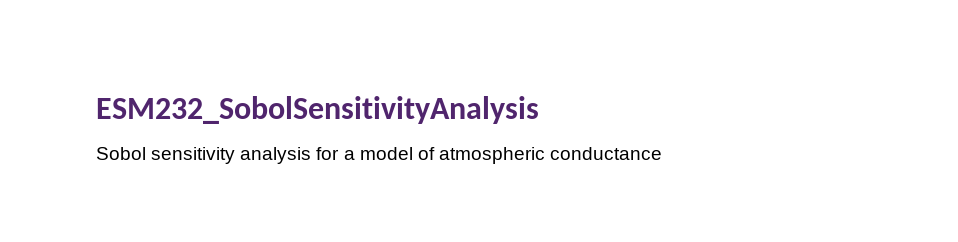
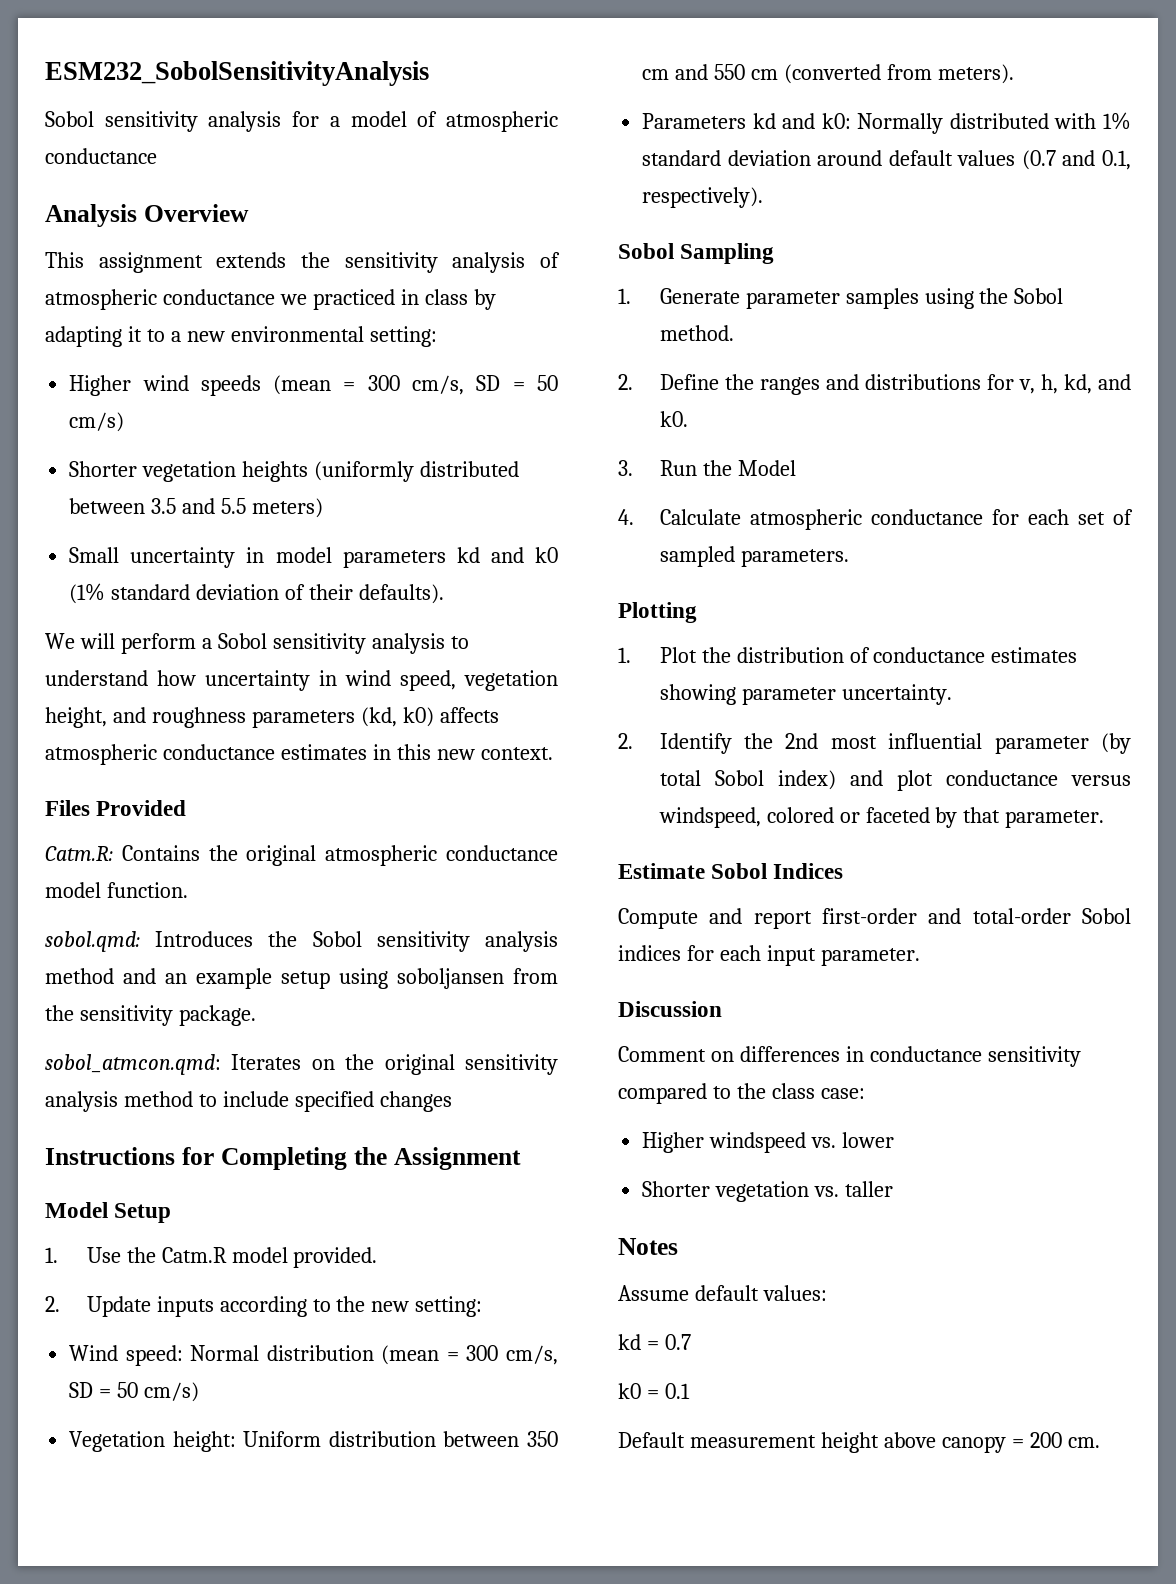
+ Analysis Overview
+ This assignment extends the sensitivity analysis of atmospheric conductance we practiced in class by adapting it to a new environmental setting:
+ Higher wind speeds (mean = 300 cm/s, SD = 50 cm/s)
+ Shorter vegetation heights (uniformly distributed between 3.5 and 5.5 meters)
+ Small uncertainty in model parameters kd and k0 (1% standard deviation of their defaults).
+ We will perform a Sobol sensitivity analysis to understand how uncertainty in wind speed, vegetation height, and roughness parameters (kd, k0) affects atmospheric conductance estimates in this new context.
+ Files Provided
+ Catm.R: Contains the original atmospheric conductance model function.
+ sobol.qmd: Introduces the Sobol sensitivity analysis method and an example setup using soboljansen from the sensitivity package.
+ sobol_atmcon.qmd: Iterates on the original sensitivity analysis method to include specified changes
+ Instructions for Completing the Assignment
+ Model Setup
+ 1. Use the Catm.R model provided.
+ 2. Update inputs according to the new setting:
+ Wind speed: Normal distribution (mean = 300 cm/s, SD = 50 cm/s)
+ Vegetation height: Uniform distribution between 350 cm and 550 cm (converted from meters).
+ Parameters kd and k0: Normally distributed with 1% standard deviation around default values (0.7 and 0.1, respectively).
+ Sobol Sampling
+ 1. Generate parameter samples using the Sobol method.
+ 2. Define the ranges and distributions for v, h, kd, and k0.
+ 3. Run the Model
+ 4. Calculate atmospheric conductance for each set of sampled parameters.
+ Plotting
+ 1. Plot the distribution of conductance estimates showing parameter uncertainty.
+ 2. Identify the 2nd most influential parameter (by total Sobol index) and plot conductance versus windspeed, colored or faceted by that parameter.
+ Estimate Sobol Indices
+ Compute and report first-order and total-order Sobol indices for each input parameter.
+ Discussion
+ Comment on differences in conductance sensitivity compared to the class case:
+ Higher windspeed vs. lower
+ Shorter vegetation vs. taller
+ Notes
+ Assume default values:
+ kd = 0.7
+ k0 = 0.1
+ Default measurement height above canopy = 200 cm.

